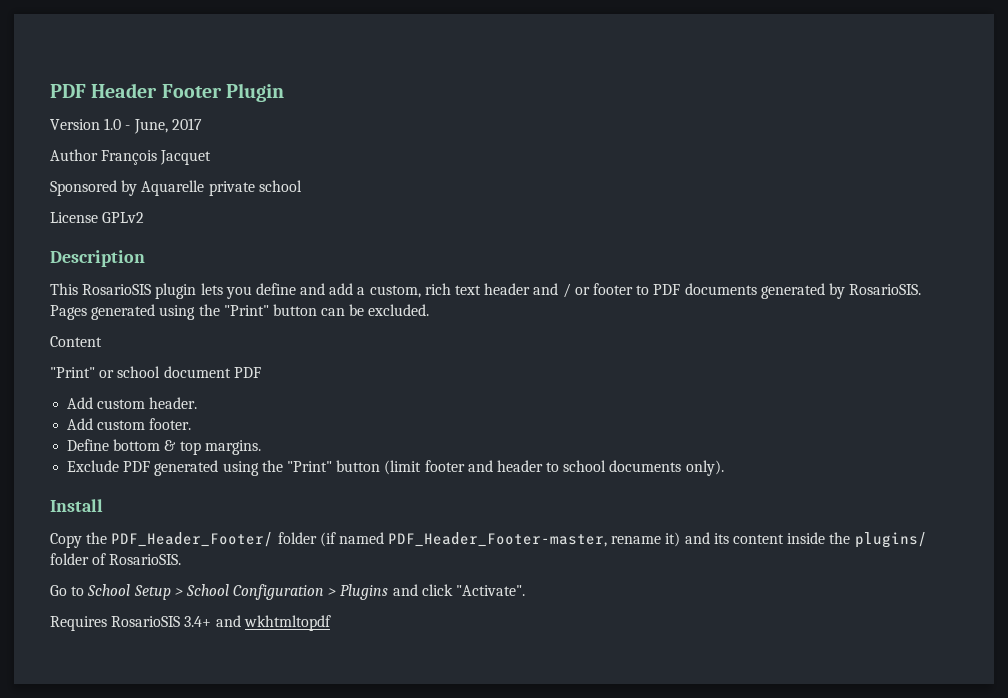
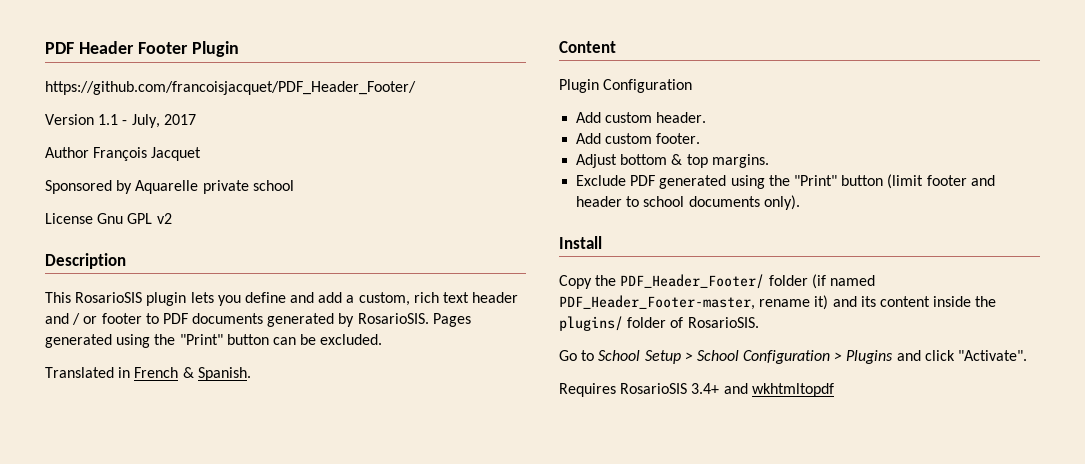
+ https://github.com/francoisjacquet/PDF_Header_Footer/
- Version 1.0 - June, 2017
+ Version 1.1 - July, 2017
- License GPLv2
+ License Gnu GPL v2
+ Translated in French & Spanish.
  Content
- "Print" or school document PDF
+ Plugin Configuration
- Define bottom & top margins.
+ Adjust bottom & top margins.

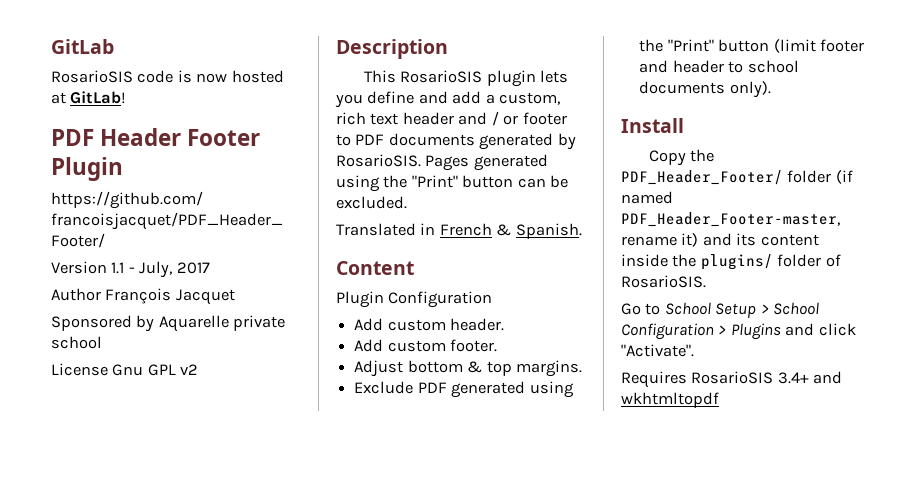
+ GitLab
+ RosarioSIS code is now hosted at GitLab!

